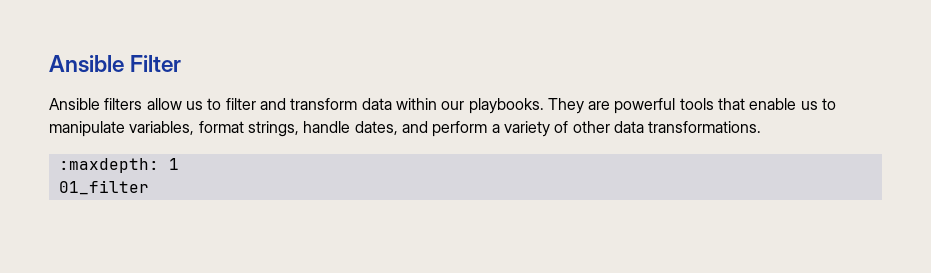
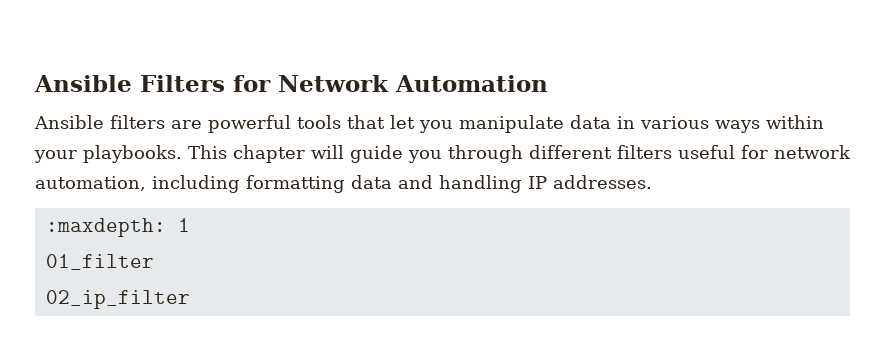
- Ansible Filter
- Ansible filters allow us to filter and transform data within our playbooks. They are powerful tools that enable us to manipulate variables, format strings, handle dates, and perform a variety of other data transformations.
+ Ansible Filters for Network Automation
+ Ansible filters are powerful tools that let you manipulate data in various ways within your playbooks. This chapter will guide you through different filters useful for network automation, including formatting data and handling IP addresses.
+ 02_ip_filter

